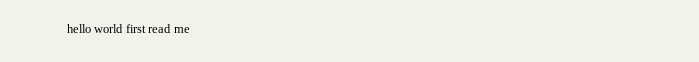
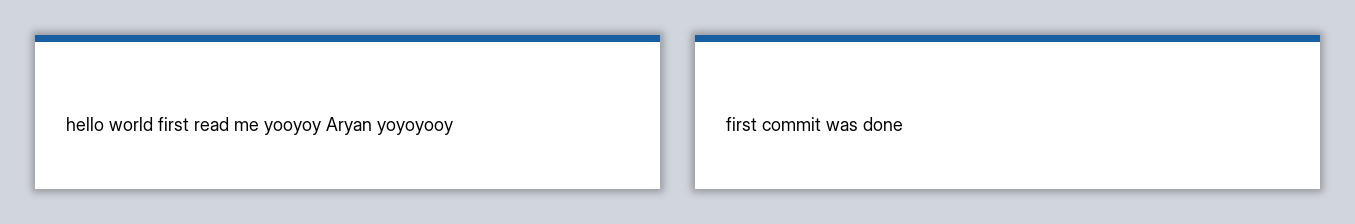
- hello world first read me
+ hello world first read me yooyoy Aryan yoyoyooy
+ first commit was done

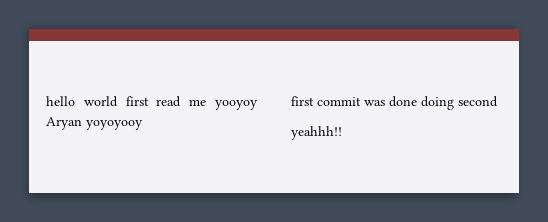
- first commit was done
+ first commit was done doing second
+ yeahhh!!

